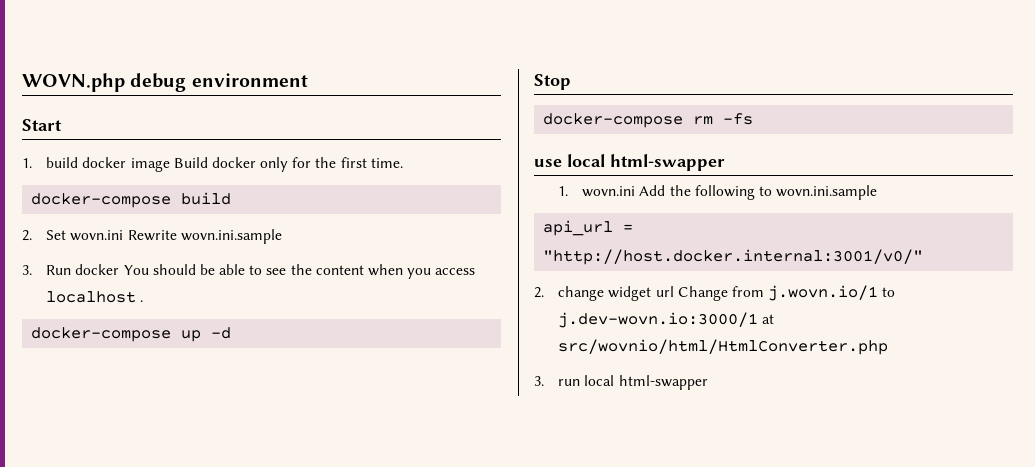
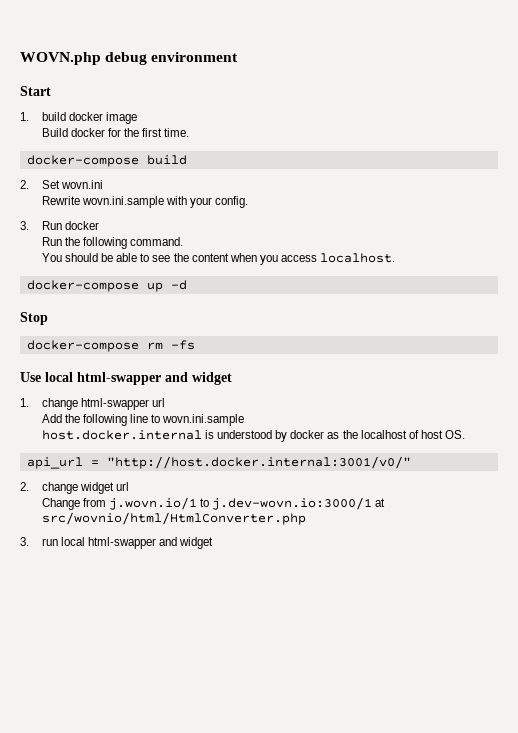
- 1. build docker image Build docker only for the first time.
+ 1. build docker image
+ Build docker for the first time.
- 2. Set wovn.ini Rewrite wovn.ini.sample
+ 2. Set wovn.ini
+ Rewrite wovn.ini.sample with your config.
- 3. Run docker You should be able to see the content when you access localhost .
+ 3. Run docker
+ Run the following command.
+ You should be able to see the content when you access localhost.
- use local html-swapper
- 1. wovn.ini Add the following to wovn.ini.sample
+ Use local html-swapper and widget
+ 1. change html-swapper url
+ Add the following line to wovn.ini.sample
+ host.docker.internal is understood by docker as the localhost of host OS.
- 2. change widget url Change from j.wovn.io/1 to j.dev-wovn.io:3000/1 at src/wovnio/html/HtmlConverter.php
+ 2. change widget url
+ Change from j.wovn.io/1 to j.dev-wovn.io:3000/1 at src/wovnio/html/HtmlConverter.php
- 3. run local html-swapper
+ 3. run local html-swapper and widget

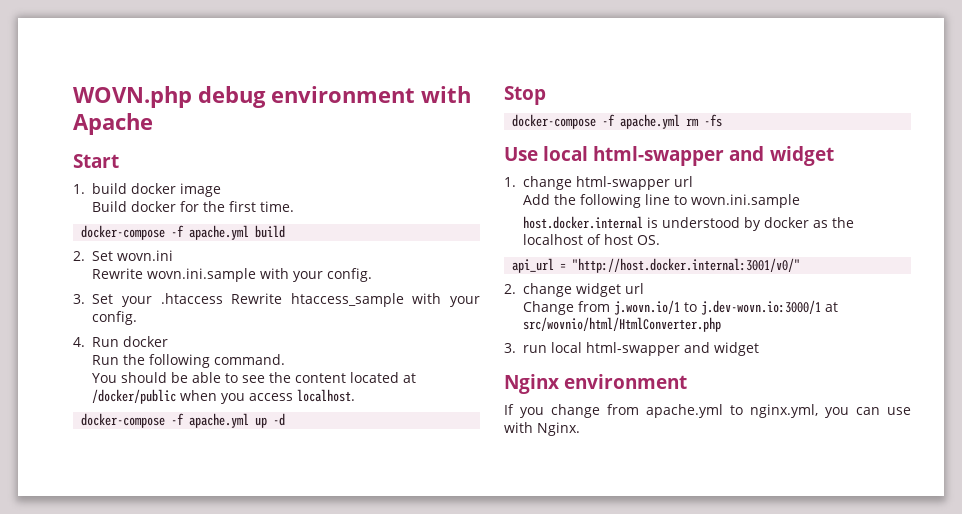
- WOVN.php debug environment
+ WOVN.php debug environment with Apache
- docker-compose build
+ docker-compose -f apache.yml build
- 3. Run docker
+ 3. Set your .htaccess Rewrite htaccess_sample with your config.
+ 4. Run docker
- You should be able to see the content when you access localhost.
+ You should be able to see the content located at /docker/public when you access localhost.
- docker-compose up -d
+ docker-compose -f apache.yml up -d
- docker-compose rm -fs
+ docker-compose -f apache.yml rm -fs
+ Nginx environment
+ If you change from apache.yml to nginx.yml, you can use with Nginx.

